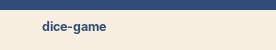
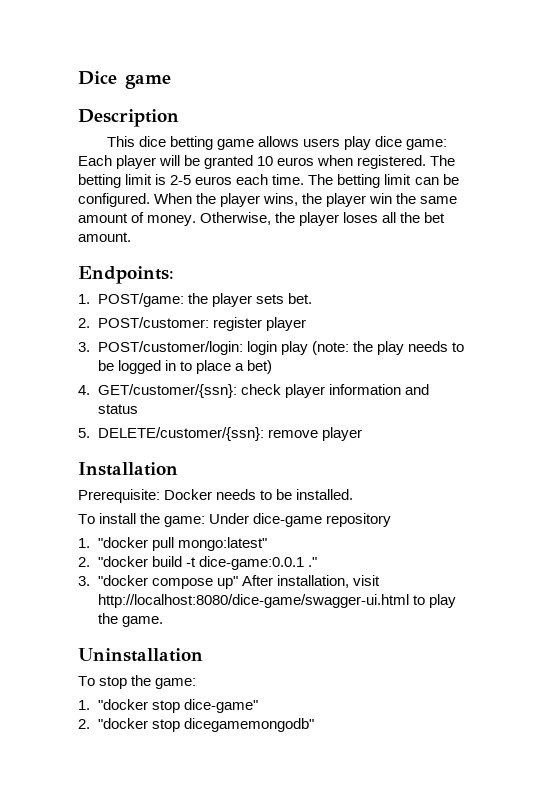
- dice-game
+ Dice game
+ Description
+ This dice betting game allows users play dice game: Each player will be granted 10 euros when registered. The betting limit is 2-5 euros each time. The betting limit can be configured. When the player wins, the player win the same amount of money. Otherwise, the player loses all the bet amount.
+ Endpoints:
+ 1. POST/game: the player sets bet.
+ 2. POST/customer: register player
+ 3. POST/customer/login: login play (note: the play needs to be logged in to place a bet)
+ 4. GET/customer/{ssn}: check player information and status
+ 5. DELETE/customer/{ssn}: remove player
+ Installation
+ Prerequisite: Docker needs to be installed.
+ To install the game: Under dice-game repository
+ 1. "docker pull mongo:latest"
+ 2. "docker build -t dice-game:0.0.1 ."
+ 3. "docker compose up" After installation, visit http://localhost:8080/dice-game/swagger-ui.html to play the game.
+ Uninstallation
+ To stop the game:
+ 1. "docker stop dice-game"
+ 2. "docker stop dicegamemongodb"

